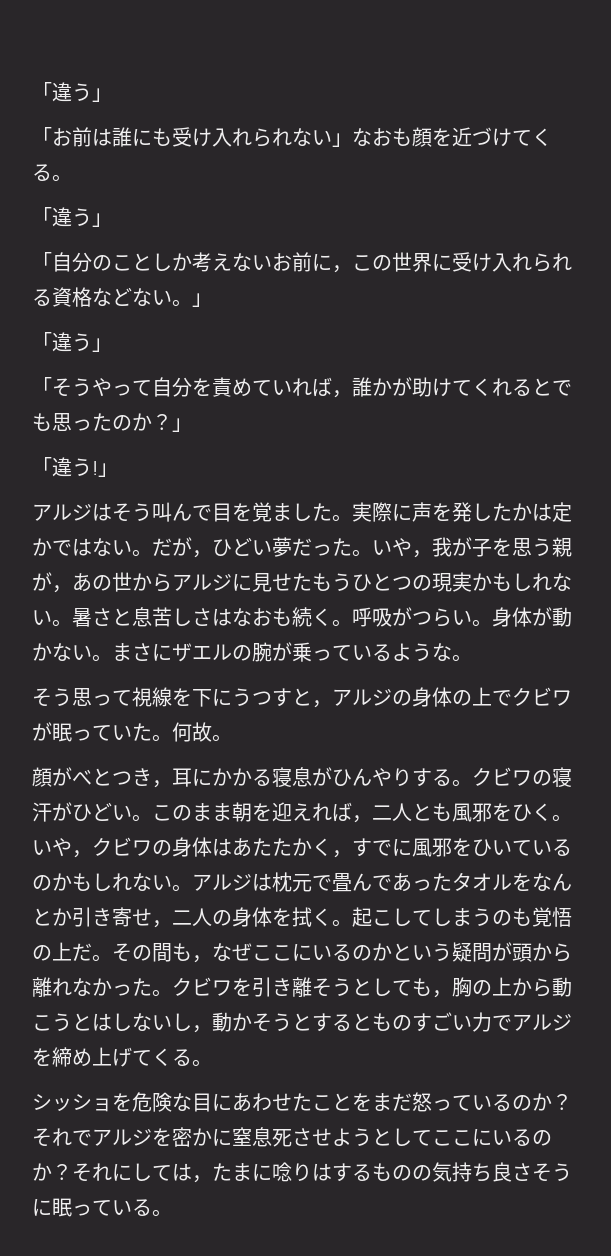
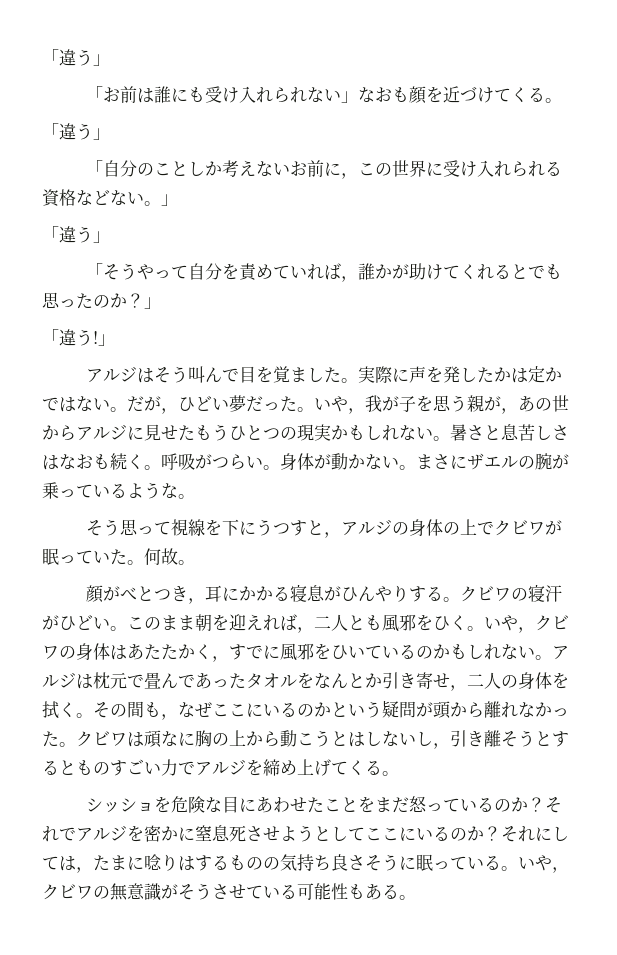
- 起こしてしまうのも覚悟の上だ。
- クビワを引き離そうとしても，胸の上から動こうとはしないし，動かそうとするとものすごい力でアルジを締め上げてくる。
+ クビワは頑なに胸の上から動こうとはしないし，引き離そうとするとものすごい力でアルジを締め上げてくる。
+ いや，クビワの無意識がそうさせている可能性もある。

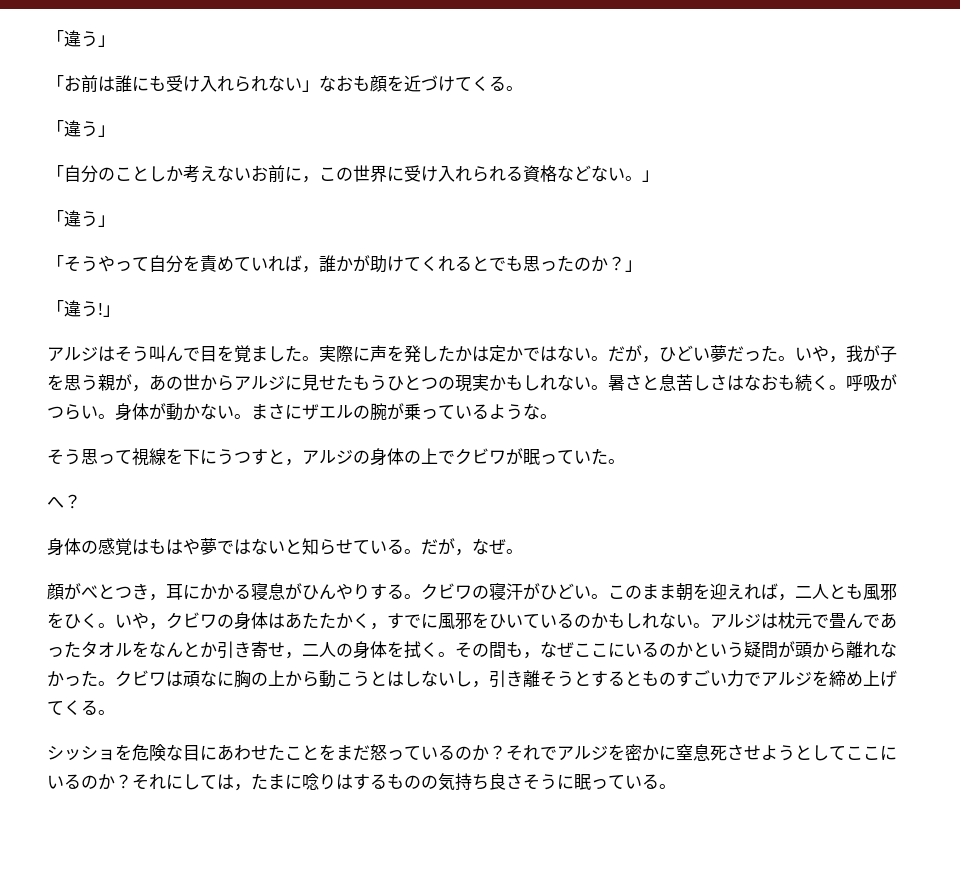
- そう思って視線を下にうつすと，アルジの身体の上でクビワが眠っていた。何故。
+ そう思って視線を下にうつすと，アルジの身体の上でクビワが眠っていた。
+ へ？
+ 身体の感覚はもはや夢ではないと知らせている。だが，なぜ。
- いや，クビワの無意識がそうさせている可能性もある。

